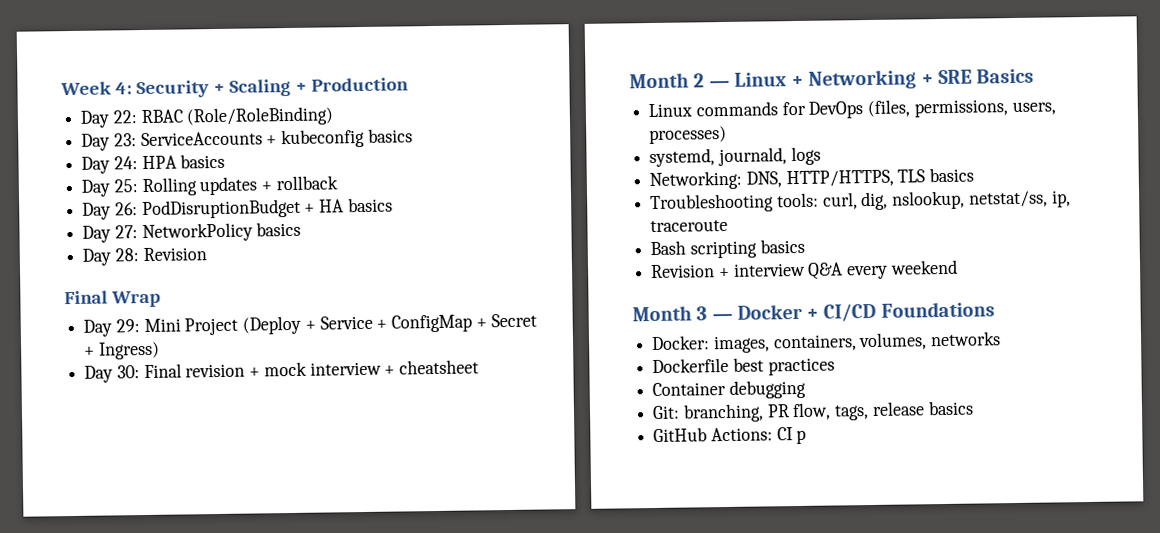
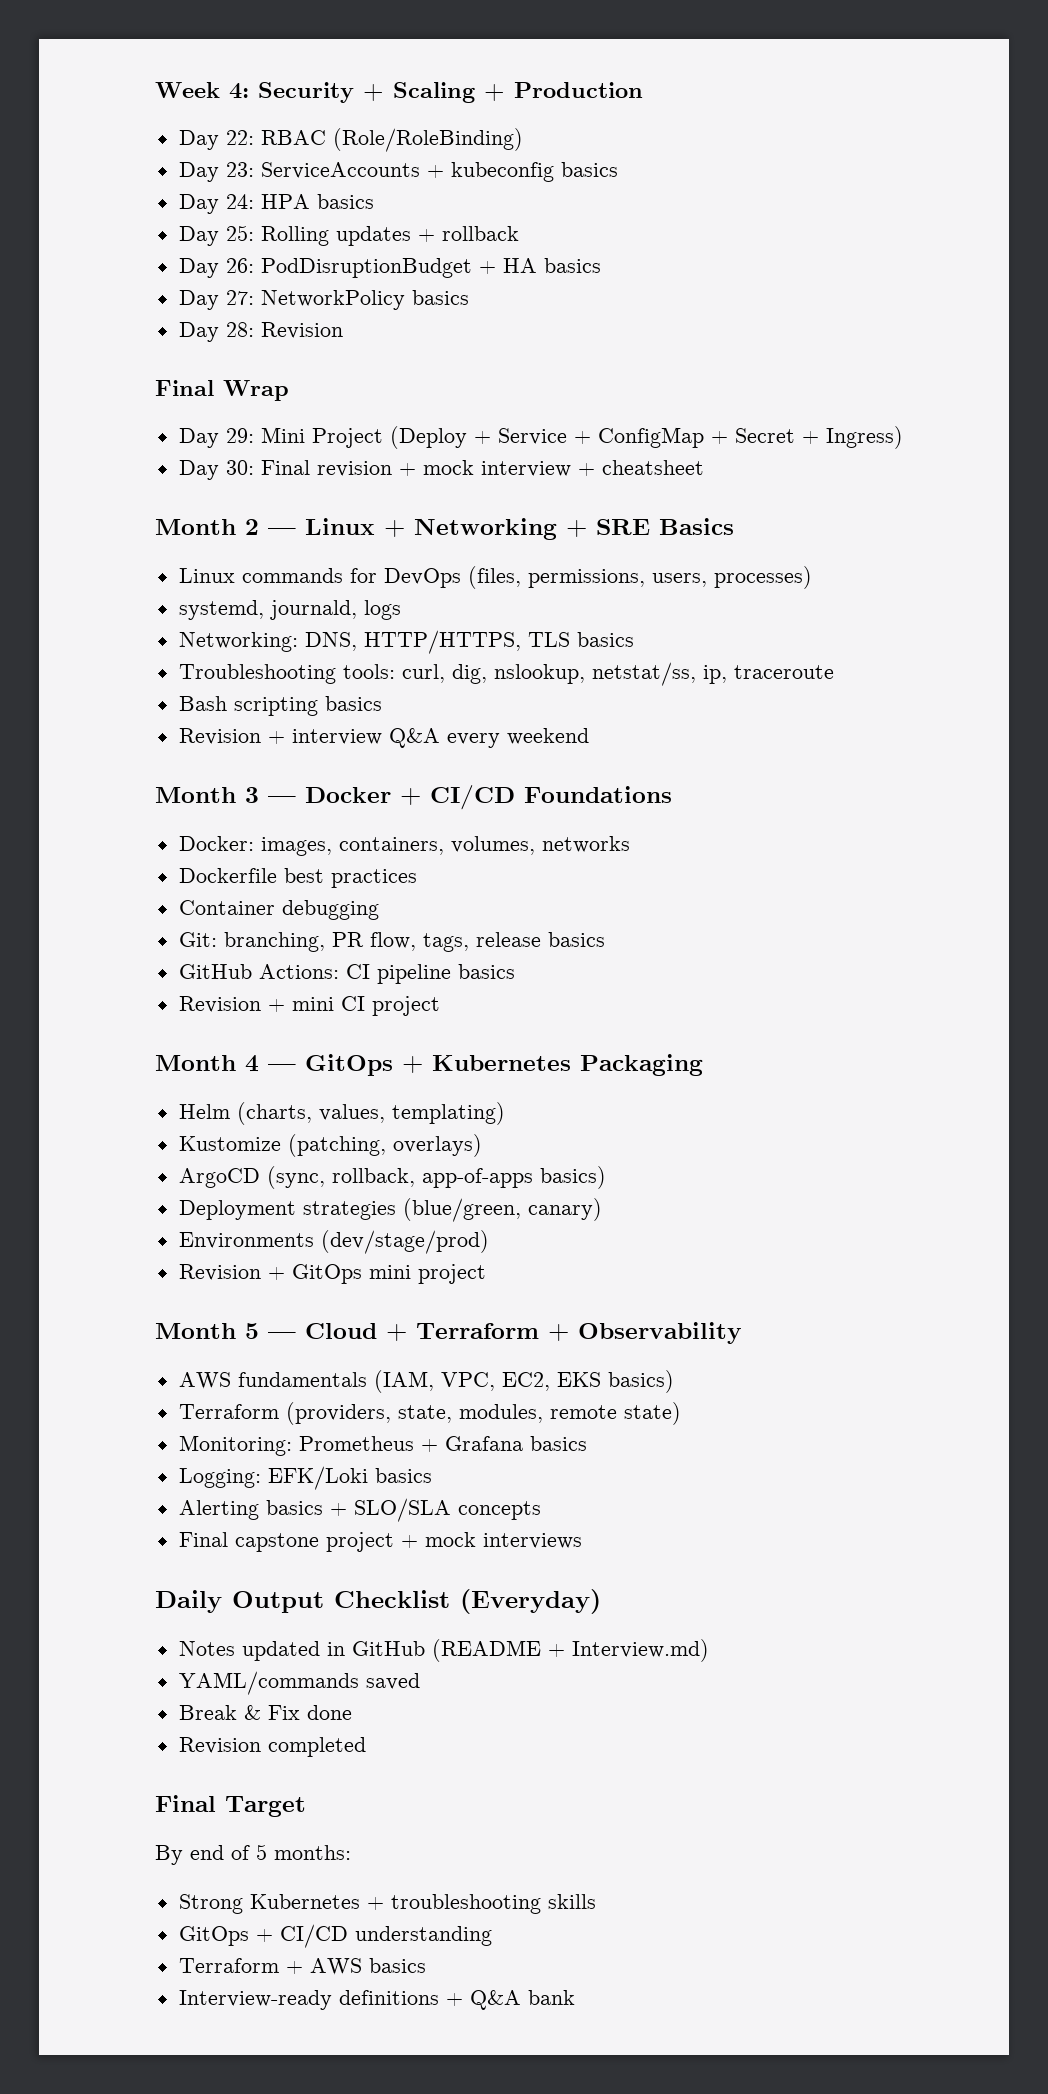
- GitHub Actions: CI p
+ GitHub Actions: CI pipeline basics
+ Revision + mini CI project
+ Month 4 — GitOps + Kubernetes Packaging
+ Helm (charts, values, templating)
+ Kustomize (patching, overlays)
+ ArgoCD (sync, rollback, app-of-apps basics)
+ Deployment strategies (blue/green, canary)
+ Environments (dev/stage/prod)
+ Revision + GitOps mini project
+ Month 5 — Cloud + Terraform + Observability
+ AWS fundamentals (IAM, VPC, EC2, EKS basics)
+ Terraform (providers, state, modules, remote state)
+ Monitoring: Prometheus + Grafana basics
+ Logging: EFK/Loki basics
+ Alerting basics + SLO/SLA concepts
+ Final capstone project + mock interviews
+ Daily Output Checklist (Everyday)
+ Notes updated in GitHub (README + Interview.md)
+ YAML/commands saved
+ Break & Fix done
+ Revision completed
+ Final Target
+ By end of 5 months:
+ Strong Kubernetes + troubleshooting skills
+ GitOps + CI/CD understanding
+ Terraform + AWS basics
+ Interview-ready definitions + Q&A bank

